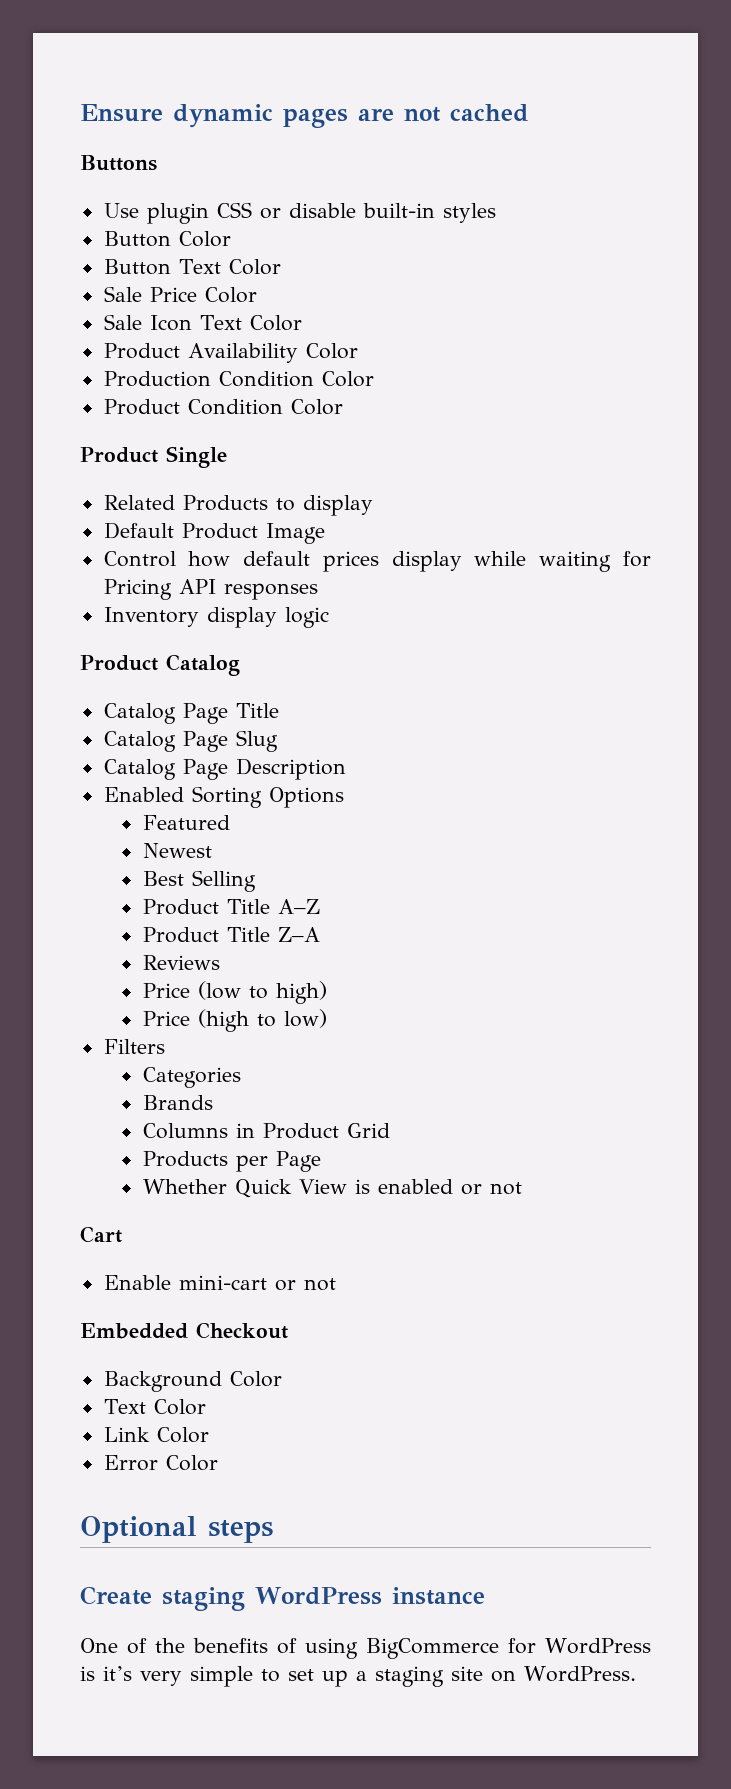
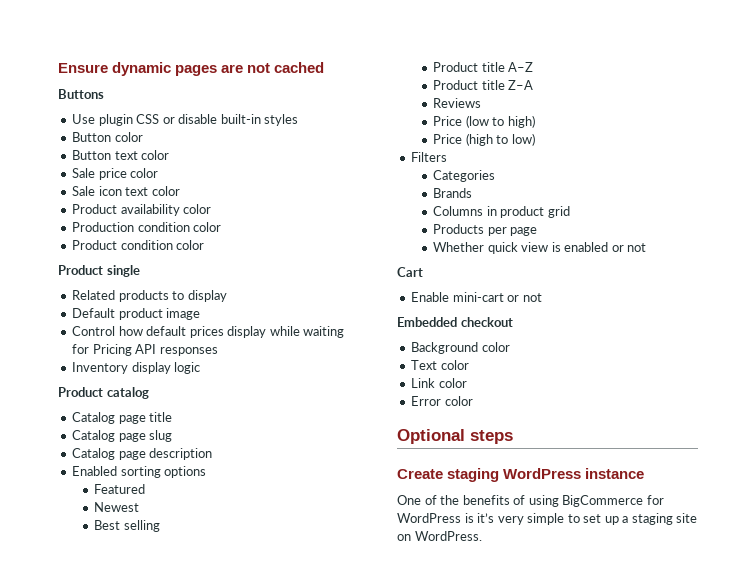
- Button Color
- Button Text Color
- Sale Price Color
- Sale Icon Text Color
- Product Availability Color
+ Button color
+ Button text color
+ Sale price color
+ Sale icon text color
+ Product availability color
- Production Condition Color
- Product Condition Color
- Product Single
+ Production condition color
+ Product condition color
+ Product single
- Related Products to display
+ Related products to display
- Default Product Image
+ Default product image
- Product Catalog
- Catalog Page Title
- Catalog Page Slug
- Catalog Page Description
+ Product catalog
+ Catalog page title
+ Catalog page slug
+ Catalog page description
- Enabled Sorting Options
+ Enabled sorting options
- Best Selling
- Product Title A–Z
+ Best selling
+ Product title A–Z
- Product Title Z–A
+ Product title Z–A
- Columns in Product Grid
+ Columns in product grid
- Products per Page
+ Products per page
- Whether Quick View is enabled or not
+ Whether quick view is enabled or not
- Embedded Checkout
+ Embedded checkout
- Background Color
- Text Color
+ Background color
+ Text color
- Link Color
+ Link color
- Error Color
+ Error color

